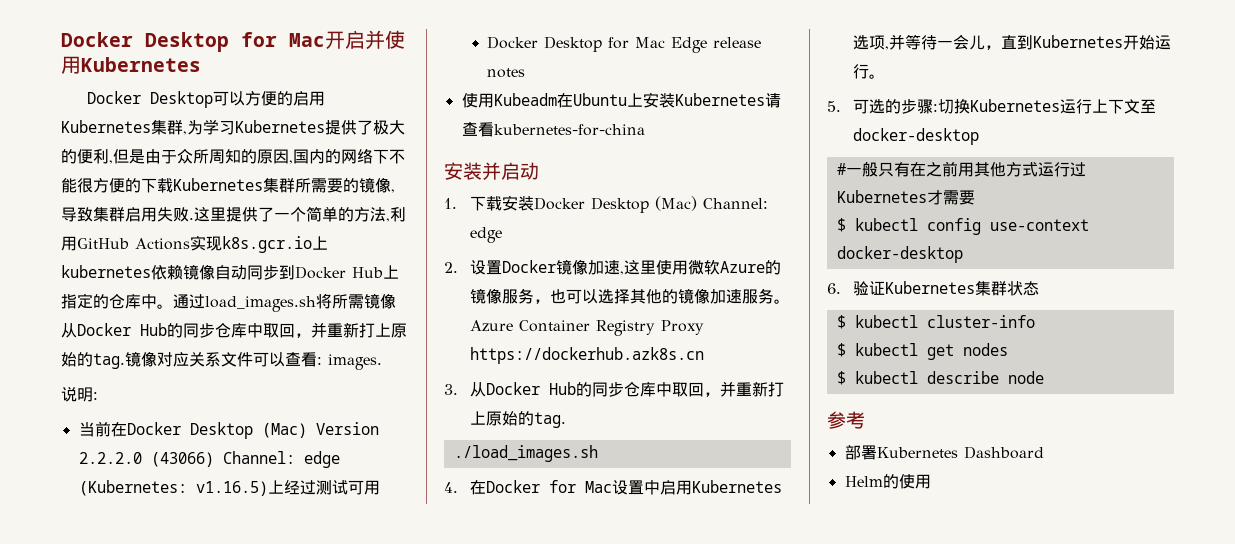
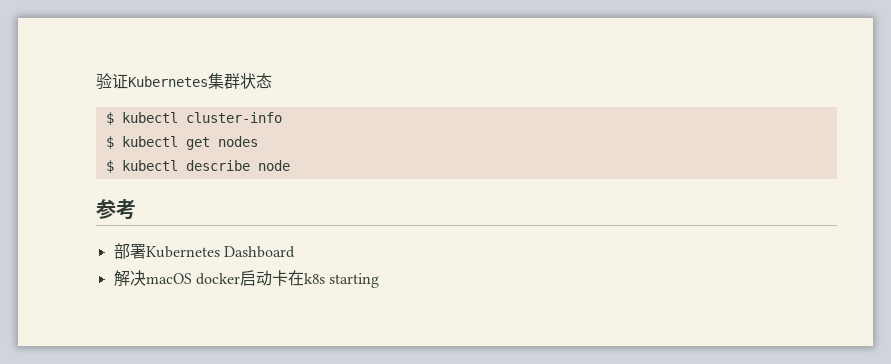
- Docker Desktop for Mac开启并使用Kubernetes
- Docker Desktop可以方便的启用Kubernetes集群,为学习Kubernetes提供了极大的便利,但是由于众所周知的原因,国内的网络下不能很方便的下载Kubernetes集群所需要的镜像,导致集群启用失败.这里提供了一个简单的方法,利用GitHub Actions实现k8s.gcr.io上kubernetes依赖镜像自动同步到Docker Hub上指定的仓库中。通过load_images.sh将所需镜像从Docker Hub的同步仓库中取回，并重新打上原始的tag.镜像对应关系文件可以查看: images.
- 说明:
- 当前在Docker Desktop (Mac) Version 2.2.2.0 (43066) Channel: edge (Kubernetes: v1.16.5)上经过测试可用
- Docker Desktop for Mac Edge release notes
- 使用Kubeadm在Ubuntu上安装Kubernetes请查看kubernetes-for-china
- 安装并启动
- 1.下载安装Docker Desktop (Mac) Channel: edge
- 2.设置Docker镜像加速,这里使用微软Azure的镜像服务，也可以选择其他的镜像加速服务。Azure Container Registry Proxy https://dockerhub.azk8s.cn
- 3.从Docker Hub的同步仓库中取回，并重新打上原始的tag.
- ./load_images.sh
- 4.在Docker for Mac设置中启用Kubernetes选项,并等待一会儿，直到Kubernetes开始运行。
- 5.可选的步骤:切换Kubernetes运行上下文至docker-desktop
- #一般只有在之前用其他方式运行过Kubernetes才需要
- $ kubectl config use-context docker-desktop
- 6.验证Kubernetes集群状态
+ 验证Kubernetes集群状态
- Helm的使用
+ 解决macOS docker启动卡在k8s starting

